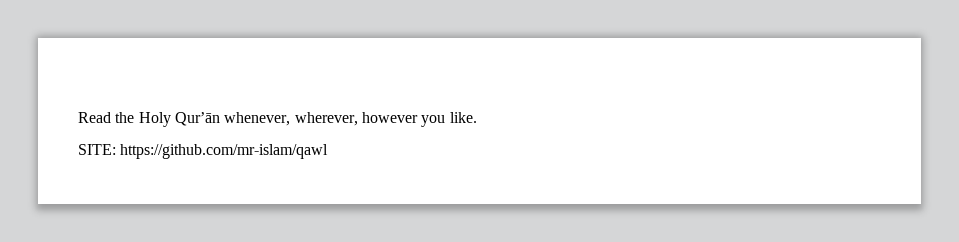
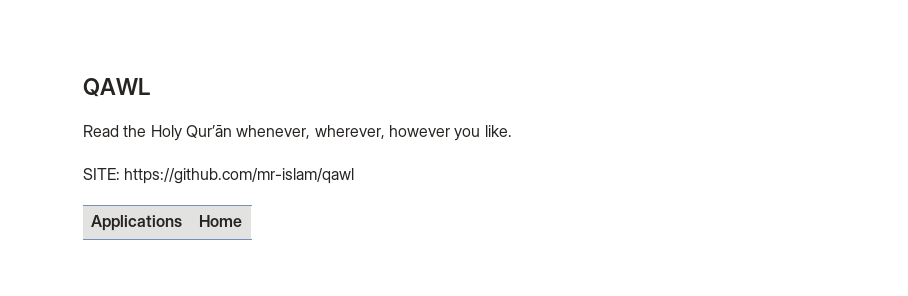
+ QAWL
+ Applications | Home

